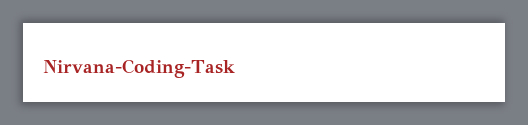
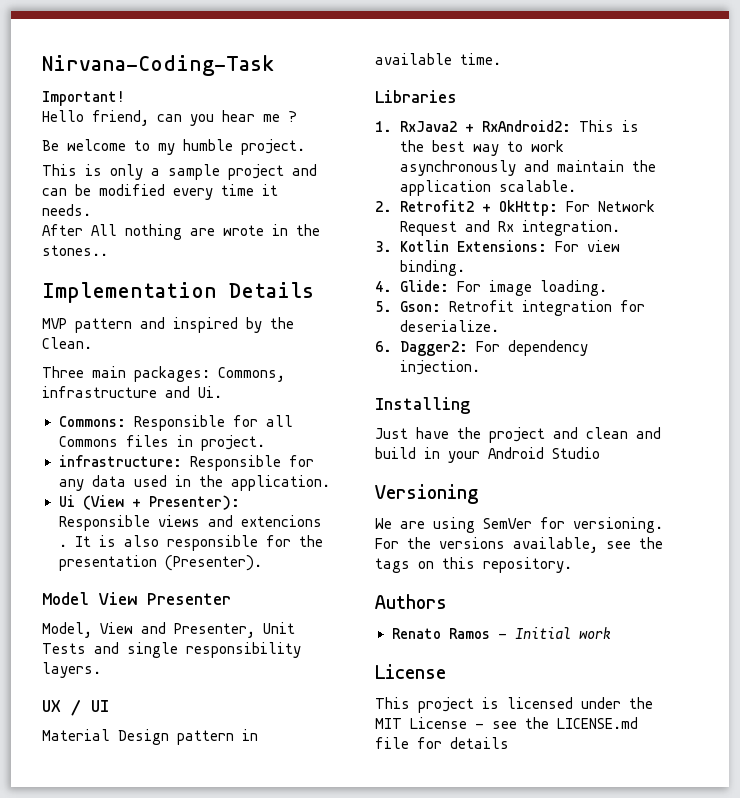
+ Important!
+ Hello friend, can you hear me ?
+ Be welcome to my humble project.
+ This is only a sample project and can be modified every time it needs.
+ After All nothing are wrote in the stones..
+ Implementation Details
+ MVP pattern and inspired by the Clean.
+ Three main packages: Commons, infrastructure and Ui.
+ Commons: Responsible for all Commons files in project.
+ infrastructure: Responsible for any data used in the application.
+ Ui (View + Presenter): Responsible views and extencions . It is also responsible for the presentation (Presenter).
+ Model View Presenter
+ Model, View and Presenter, Unit Tests and single responsibility layers.
+ UX / UI
+ Material Design pattern in available time.
+ Libraries
+ 1. RxJava2 + RxAndroid2: This is the best way to work asynchronously and maintain the application scalable.
+ 2. Retrofit2 + OkHttp: For Network Request and Rx integration.
+ 3. Kotlin Extensions: For view binding.
+ 4. Glide: For image loading.
+ 5. Gson: Retrofit integration for deserialize.
+ 6. Dagger2: For dependency injection.
+ Installing
+ Just have the project and clean and build in your Android Studio
+ Versioning
+ We are using SemVer for versioning. For the versions available, see the tags on this repository.
+ Authors
+ Renato Ramos - Initial work
+ License
+ This project is licensed under the MIT License - see the LICENSE.md file for details

